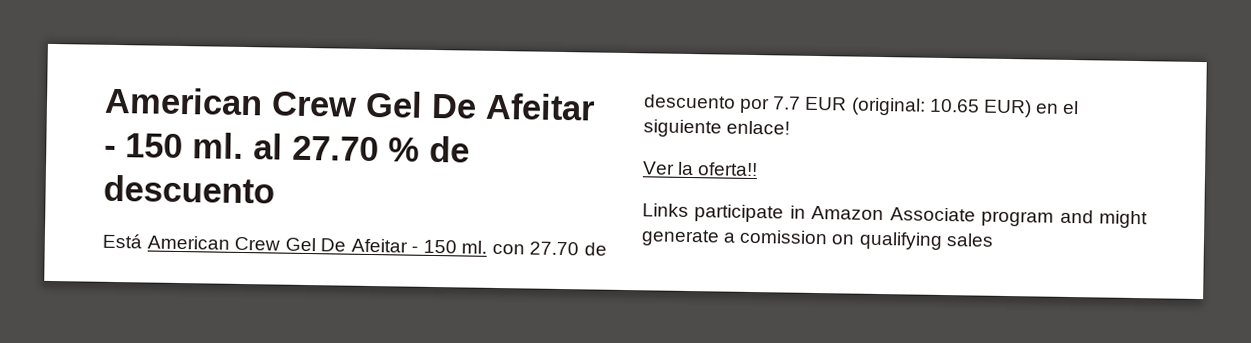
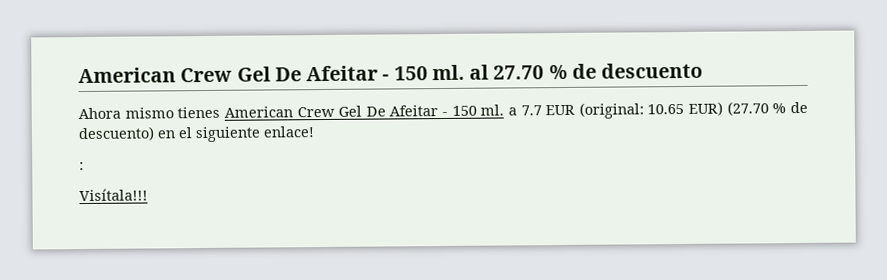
- Está American Crew Gel De Afeitar - 150 ml. con 27.70 de descuento por 7.7 EUR (original: 10.65 EUR) en el siguiente enlace!
+ Ahora mismo tienes American Crew Gel De Afeitar - 150 ml. a 7.7 EUR (original: 10.65 EUR) (27.70 % de descuento) en el siguiente enlace!
- Ver la oferta!!
- Links participate in Amazon Associate program and might generate a comission on qualifying sales
+ :
+ Visítala!!!

